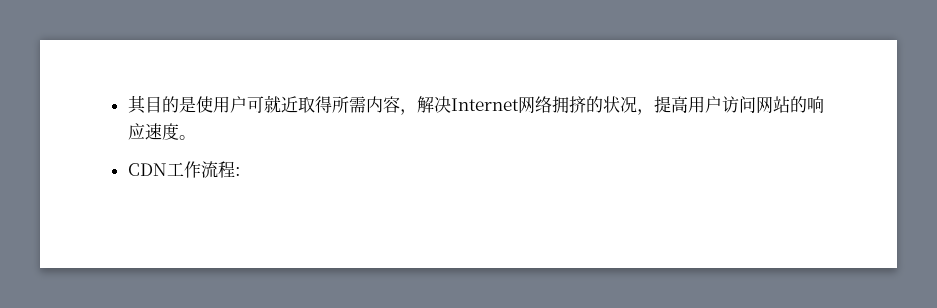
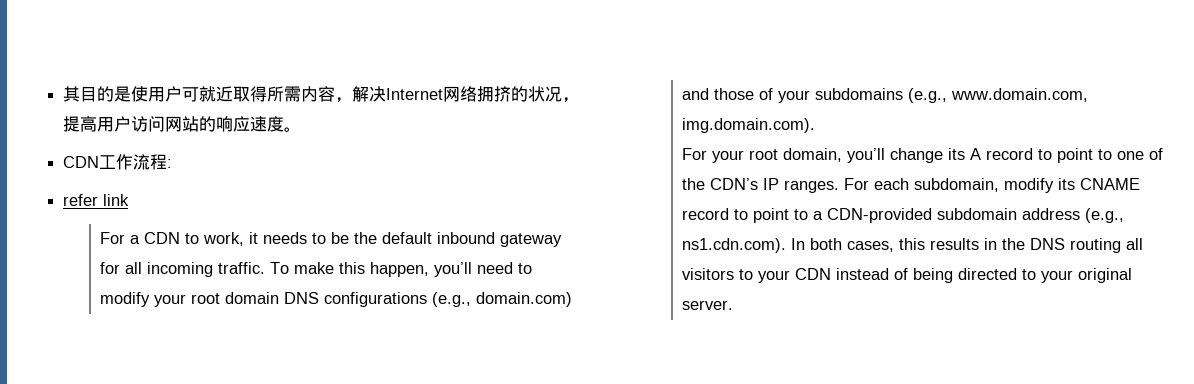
+ refer link
+ For a CDN to work, it needs to be the default inbound gateway for all incoming traffic. To make this happen, you’ll need to modify your root domain DNS configurations (e.g., domain.com) and those of your subdomains (e.g., www.domain.com, img.domain.com).
+ For your root domain, you’ll change its A record to point to one of the CDN’s IP ranges. For each subdomain, modify its CNAME record to point to a CDN-provided subdomain address (e.g., ns1.cdn.com). In both cases, this results in the DNS routing all visitors to your CDN instead of being directed to your original server.

